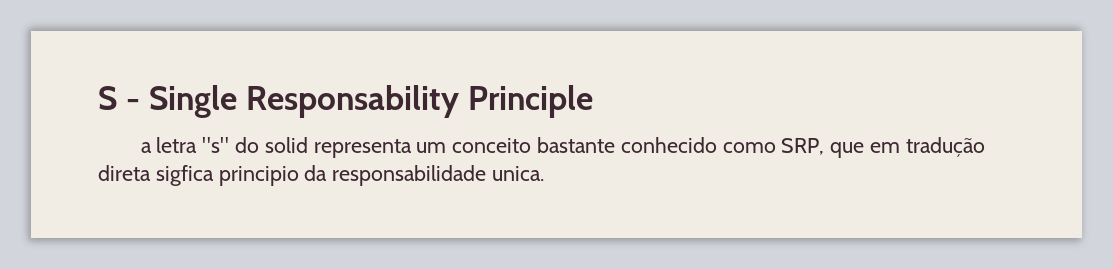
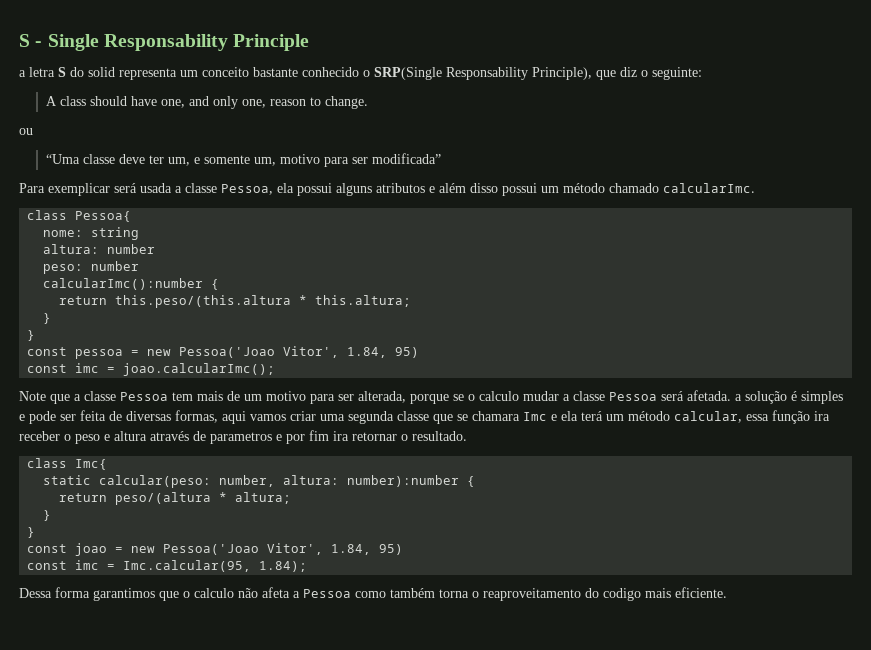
- a letra "s" do solid representa um conceito bastante conhecido como SRP, que em tradução direta sigfica principio da responsabilidade unica.
+ a letra S do solid representa um conceito bastante conhecido o SRP(Single Responsability Principle), que diz o seguinte:
+ A class should have one, and only one, reason to change.
+ ou
+ “Uma classe deve ter um, e somente um, motivo para ser modificada”
+ Para exemplicar será usada a classe Pessoa, ela possui alguns atributos e além disso possui um método chamado calcularImc.
+ class Pessoa{
+ nome: string
+ altura: number
+ peso: number
+ calcularImc():number {
+ return this.peso/(this.altura * this.altura;
+ }
+ }
+ const pessoa = new Pessoa('Joao Vitor', 1.84, 95)
+ const imc = joao.calcularImc();
+ Note que a classe Pessoa tem mais de um motivo para ser alterada, porque se o calculo mudar a classe Pessoa será afetada. a solução é simples e pode ser feita de diversas formas, aqui vamos criar uma segunda classe que se chamara Imc e ela terá um método calcular, essa função ira receber o peso e altura através de parametros e por fim ira retornar o resultado.
+ class Imc{
+ static calcular(peso: number, altura: number):number {
+ return peso/(altura * altura;
+ }
+ }
+ const joao = new Pessoa('Joao Vitor', 1.84, 95)
+ const imc = Imc.calcular(95, 1.84);
+ Dessa forma garantimos que o calculo não afeta a Pessoa como também torna o reaproveitamento do codigo mais eficiente.

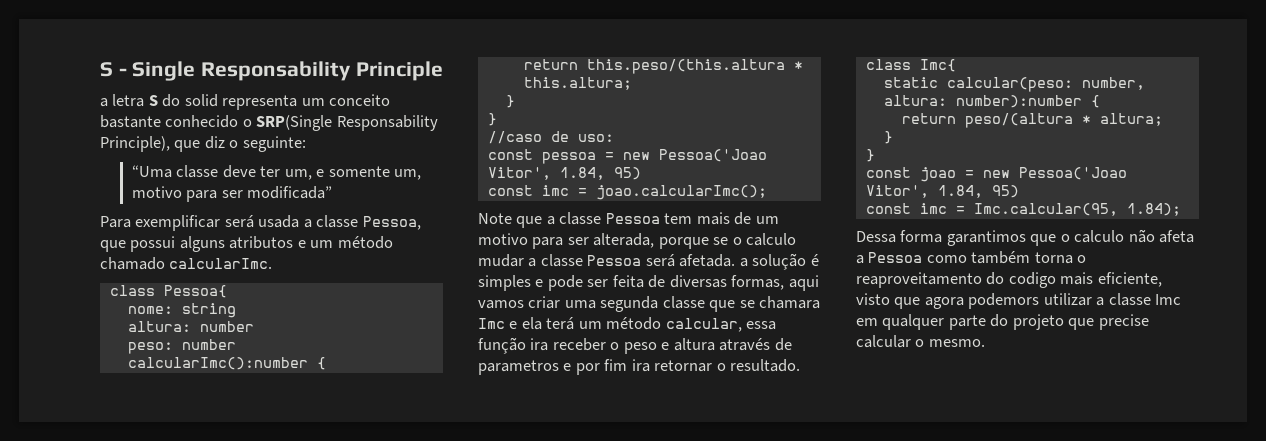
- A class should have one, and only one, reason to change.
- ou
- Para exemplicar será usada a classe Pessoa, ela possui alguns atributos e além disso possui um método chamado calcularImc.
+ Para exemplificar será usada a classe Pessoa, que possui alguns atributos e um método chamado calcularImc.
+ //caso de uso:
- Dessa forma garantimos que o calculo não afeta a Pessoa como também torna o reaproveitamento do codigo mais eficiente.
+ Dessa forma garantimos que o calculo não afeta a Pessoa como também torna o reaproveitamento do codigo mais eficiente, visto que agora podemors utilizar a classe Imc em qualquer parte do projeto que precise calcular o mesmo.

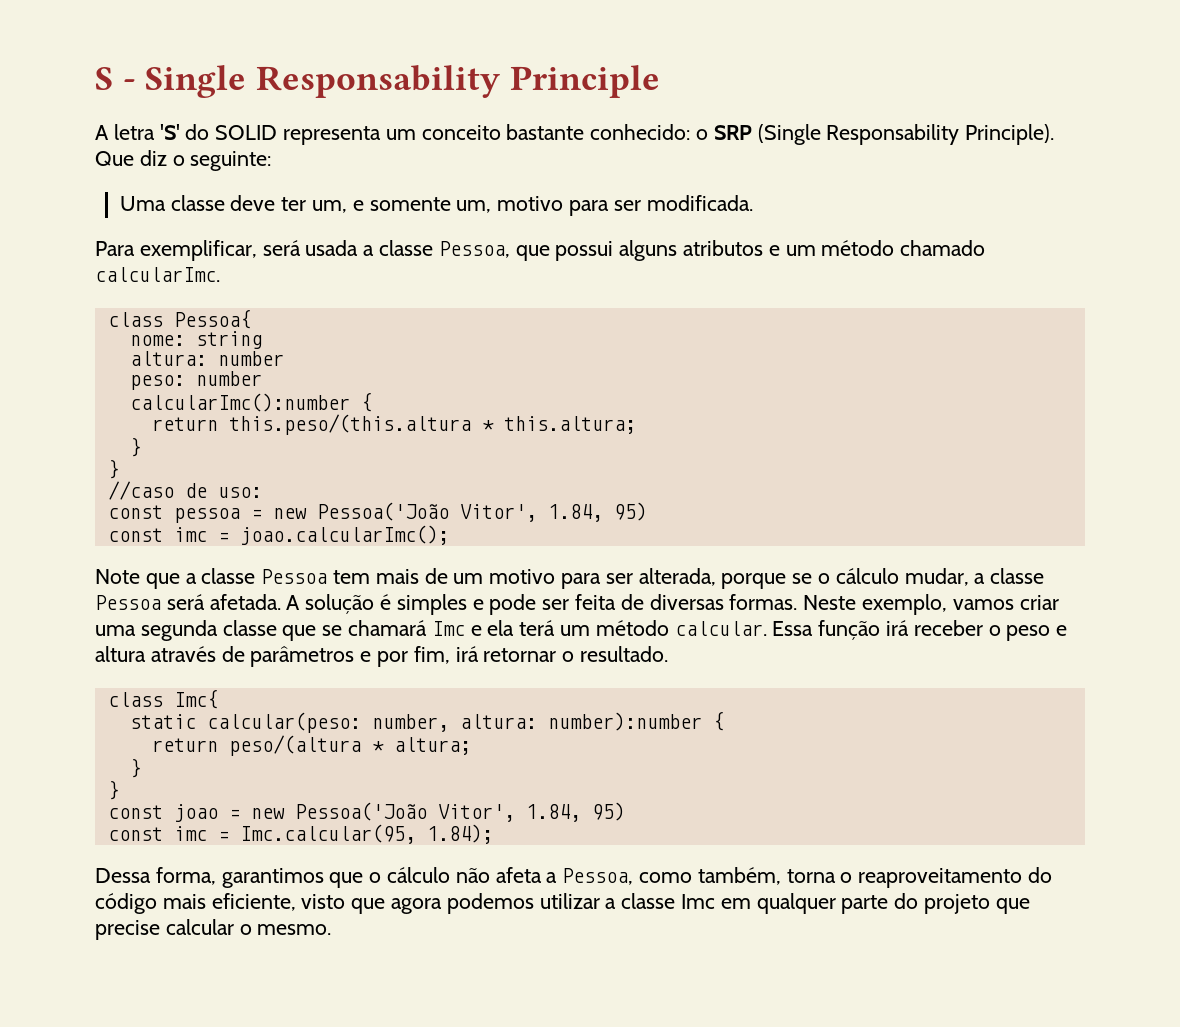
- a letra S do solid representa um conceito bastante conhecido o SRP(Single Responsability Principle), que diz o seguinte:
+ A letra 'S' do SOLID representa um conceito bastante conhecido: o SRP (Single Responsability Principle). Que diz o seguinte:
- “Uma classe deve ter um, e somente um, motivo para ser modificada”
+ Uma classe deve ter um, e somente um, motivo para ser modificada.
- Para exemplificar será usada a classe Pessoa, que possui alguns atributos e um método chamado calcularImc.
+ Para exemplificar, será usada a classe Pessoa, que possui alguns atributos e um método chamado calcularImc.
- const pessoa = new Pessoa('Joao Vitor', 1.84, 95)
+ const pessoa = new Pessoa('João Vitor', 1.84, 95)
- Note que a classe Pessoa tem mais de um motivo para ser alterada, porque se o calculo mudar a classe Pessoa será afetada. a solução é simples e pode ser feita de diversas formas, aqui vamos criar uma segunda classe que se chamara Imc e ela terá um método calcular, essa função ira receber o peso e altura através de parametros e por fim ira retornar o resultado.
+ Note que a classe Pessoa tem mais de um motivo para ser alterada, porque se o cálculo mudar, a classe Pessoa será afetada. A solução é simples e pode ser feita de diversas formas. Neste exemplo, vamos criar uma segunda classe que se chamará Imc e ela terá um método calcular. Essa função irá receber o peso e altura através de parâmetros e por fim, irá retornar o resultado.
- const joao = new Pessoa('Joao Vitor', 1.84, 95)
+ const joao = new Pessoa('João Vitor', 1.84, 95)
- Dessa forma garantimos que o calculo não afeta a Pessoa como também torna o reaproveitamento do codigo mais eficiente, visto que agora podemors utilizar a classe Imc em qualquer parte do projeto que precise calcular o mesmo.
+ Dessa forma, garantimos que o cálculo não afeta a Pessoa, como também, torna o reaproveitamento do código mais eficiente, visto que agora podemos utilizar a classe Imc em qualquer parte do projeto que precise calcular o mesmo.

